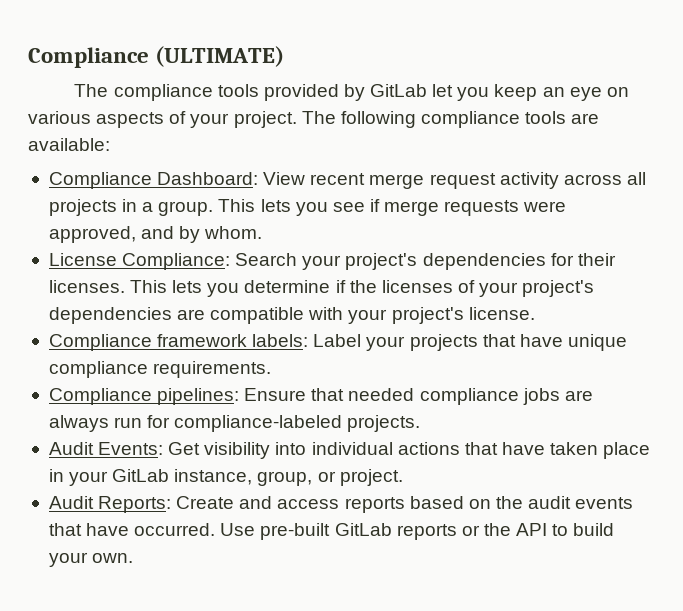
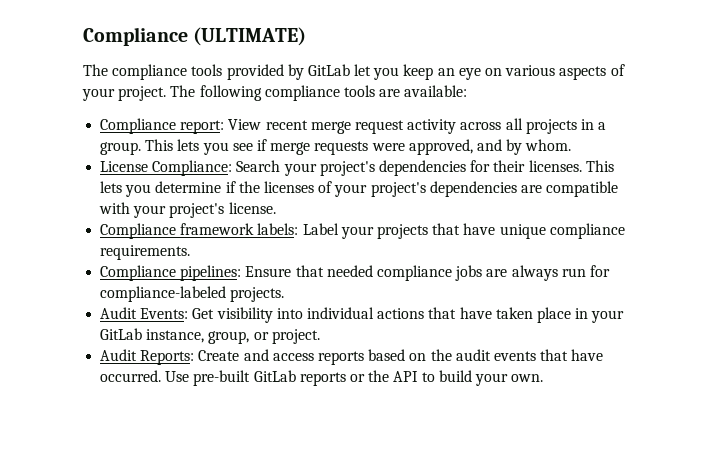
- Compliance Dashboard: View recent merge request activity across all projects in a group.
+ Compliance report: View recent merge request activity across all projects in a group.

